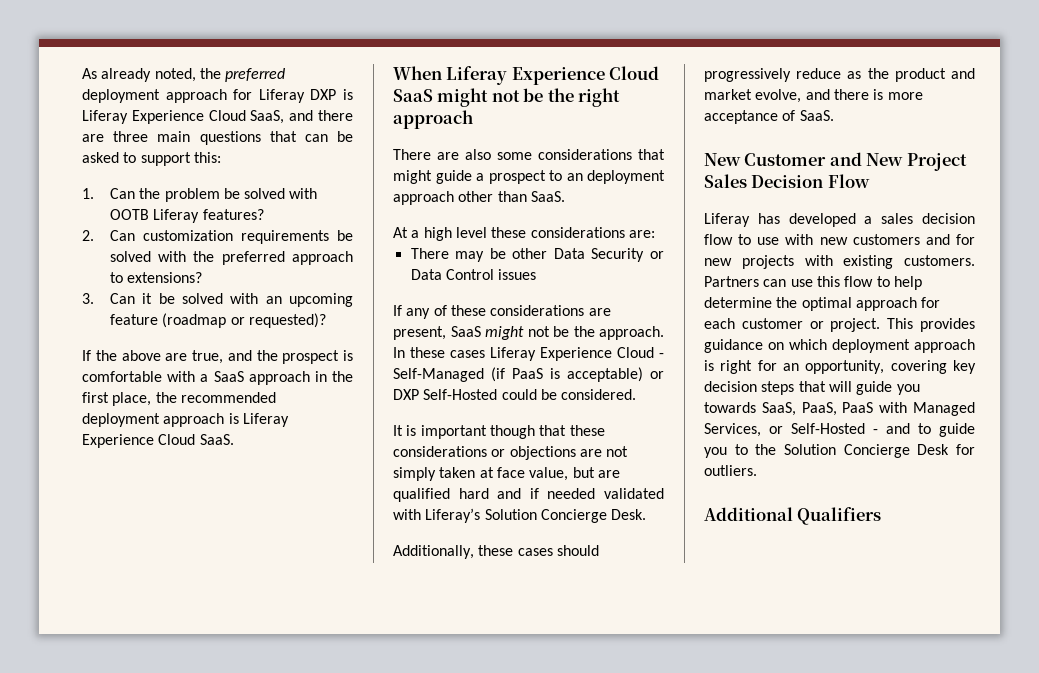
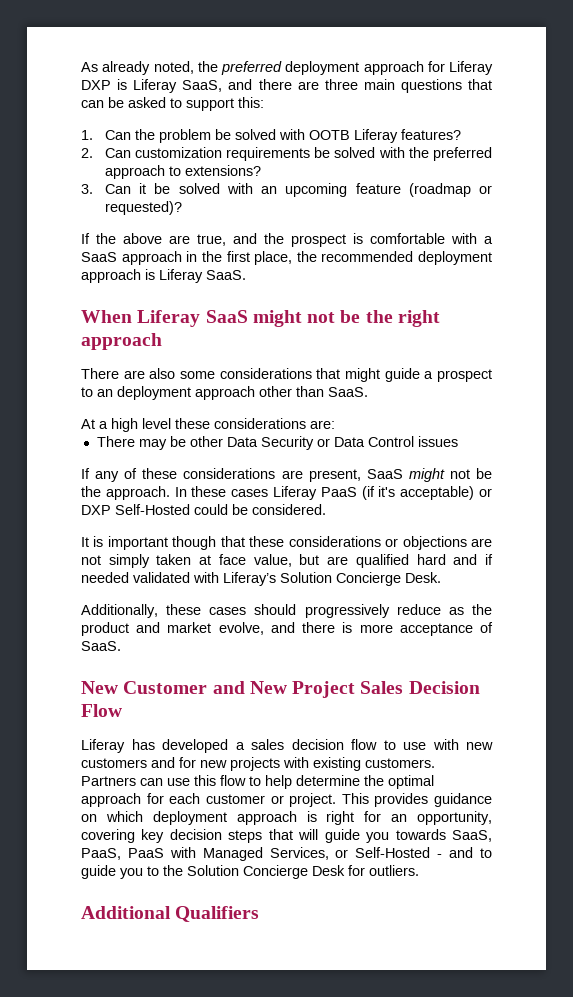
- As already noted, the preferred deployment approach for Liferay DXP is Liferay Experience Cloud SaaS, and there are three main questions that can be asked to support this:
+ As already noted, the preferred deployment approach for Liferay DXP is Liferay SaaS, and there are three main questions that can be asked to support this:
- If the above are true, and the prospect is comfortable with a SaaS approach in the first place, the recommended deployment approach is Liferay Experience Cloud SaaS.
+ If the above are true, and the prospect is comfortable with a SaaS approach in the first place, the recommended deployment approach is Liferay SaaS.
- When Liferay Experience Cloud SaaS might not be the right approach
+ When Liferay SaaS might not be the right approach
- In these cases Liferay Experience Cloud - Self-Managed (if PaaS is acceptable) or DXP Self-Hosted could be considered.
+ In these cases Liferay PaaS (if it's acceptable) or DXP Self-Hosted could be considered.

